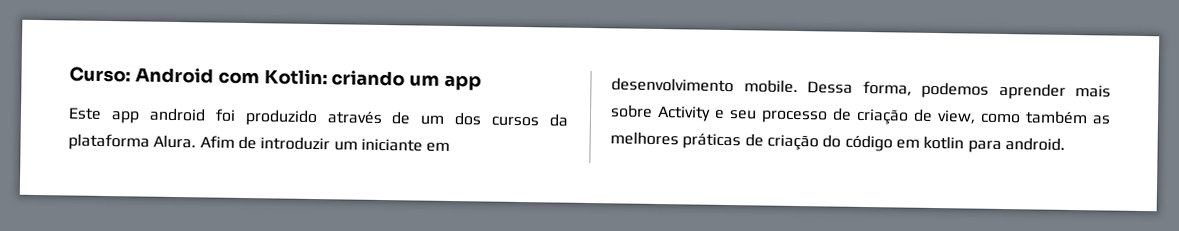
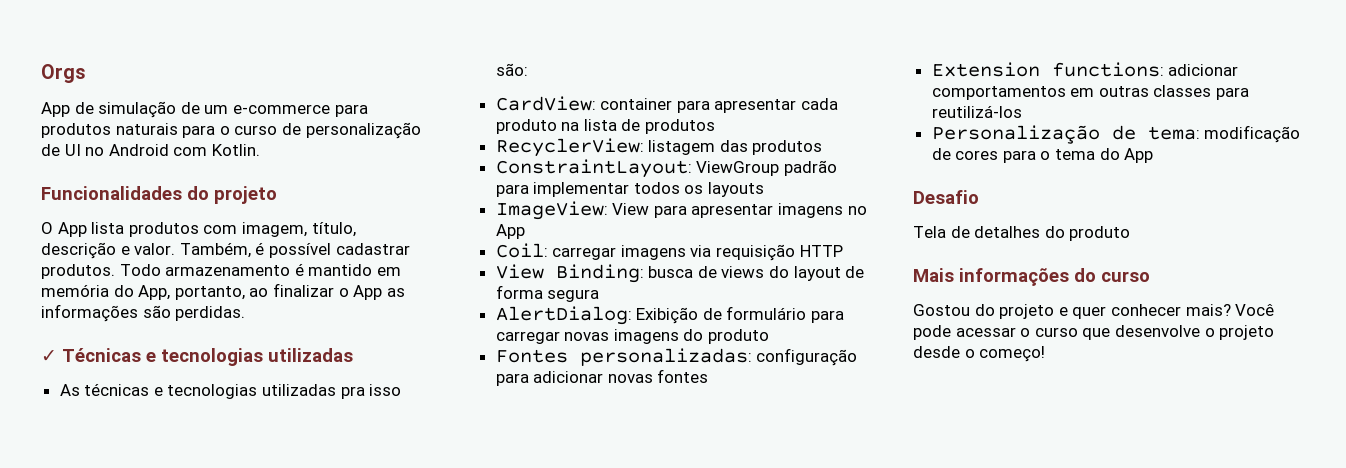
- Curso: Android com Kotlin: criando um app
- Este app android foi produzido através de um dos cursos da plataforma Alura. Afim de introduzir um iniciante em desenvolvimento mobile. Dessa forma, podemos aprender mais sobre Activity e seu processo de criação de view, como também as melhores práticas de criação do código em kotlin para android.
+ Orgs
+ App de simulação de um e-commerce para produtos naturais para o curso de personalização de UI no Android com Kotlin.
+ Funcionalidades do projeto
+ O App lista produtos com imagem, título, descrição e valor. Também, é possível cadastrar produtos. Todo armazenamento é mantido em memória do App, portanto, ao finalizar o App as informações são perdidas.
+ ✓ Técnicas e tecnologias utilizadas
+ As técnicas e tecnologias utilizadas pra isso são:
+ CardView: container para apresentar cada produto na lista de produtos
+ RecyclerView: listagem das produtos
+ ConstraintLayout: ViewGroup padrão para implementar todos os layouts
+ ImageView: View para apresentar imagens no App
+ Coil: carregar imagens via requisição HTTP
+ View Binding: busca de views do layout de forma segura
+ AlertDialog: Exibição de formulário para carregar novas imagens do produto
+ Fontes personalizadas: configuração para adicionar novas fontes
+ Extension functions: adicionar comportamentos em outras classes para reutilizá-los
+ Personalização de tema: modificação de cores para o tema do App
+ Desafio
+ Tela de detalhes do produto
+ Mais informações do curso
+ Gostou do projeto e quer conhecer mais? Você pode acessar o curso que desenvolve o projeto desde o começo!

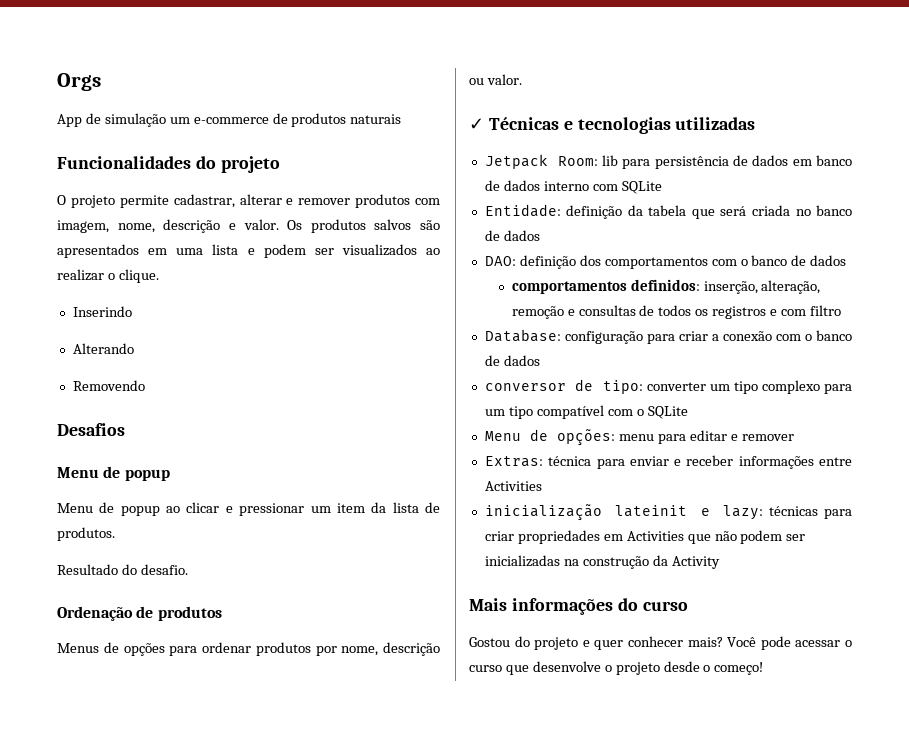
- App de simulação de um e-commerce para produtos naturais para o curso de personalização de UI no Android com Kotlin.
+ App de simulação um e-commerce de produtos naturais
  Funcionalidades do projeto
- O App lista produtos com imagem, título, descrição e valor.
+ O projeto permite cadastrar, alterar e remover produtos com imagem, nome, descrição e valor.
- Também, é possível cadastrar produtos. Todo armazenamento é mantido em memória do App, portanto, ao finalizar o App as informações são perdidas.
+ Os produtos salvos são apresentados em uma lista e podem ser visualizados ao realizar o clique.
+ Inserindo
+ Alterando
+ Removendo
+ Desafios
+ Menu de popup
+ Menu de popup ao clicar e pressionar um item da lista de produtos.
+ Resultado do desafio.
+ Ordenação de produtos
+ Menus de opções para ordenar produtos por nome, descrição ou valor.
- As técnicas e tecnologias utilizadas pra isso são:
- CardView: container para apresentar cada produto na lista de produtos
- RecyclerView: listagem das produtos
- ConstraintLayout: ViewGroup padrão para implementar todos os layouts
- ImageView: View para apresentar imagens no App
- Coil: carregar imagens via requisição HTTP
- View Binding: busca de views do layout de forma segura
- AlertDialog: Exibição de formulário para carregar novas imagens do produto
- Fontes personalizadas: configuração para adicionar novas fontes
- Extension functions: adicionar comportamentos em outras classes para reutilizá-los
- Personalização de tema: modificação de cores para o tema do App
- Desafio
- Tela de detalhes do produto
+ Jetpack Room: lib para persistência de dados em banco de dados interno com SQLite
+ Entidade: definição da tabela que será criada no banco de dados
+ DAO: definição dos comportamentos com o banco de dados
+ comportamentos definidos: inserção, alteração, remoção e consultas de todos os registros e com filtro
+ Database: configuração para criar a conexão com o banco de dados
+ conversor de tipo: converter um tipo complexo para um tipo compatível com o SQLite
+ Menu de opções: menu para editar e remover
+ Extras: técnica para enviar e receber informações entre Activities
+ inicialização lateinit e lazy: técnicas para criar propriedades em Activities que não podem ser inicializadas na construção da Activity

